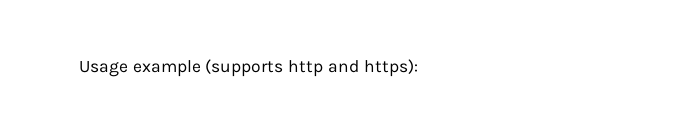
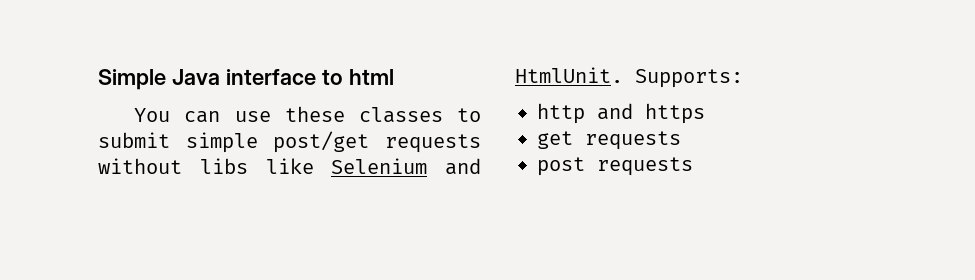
- Usage example (supports http and https):
+ Simple Java interface to html
+ You can use these classes to submit simple post/get requests without libs like Selenium and HtmlUnit. Supports:
+ http and https
+ get requests
+ post requests

